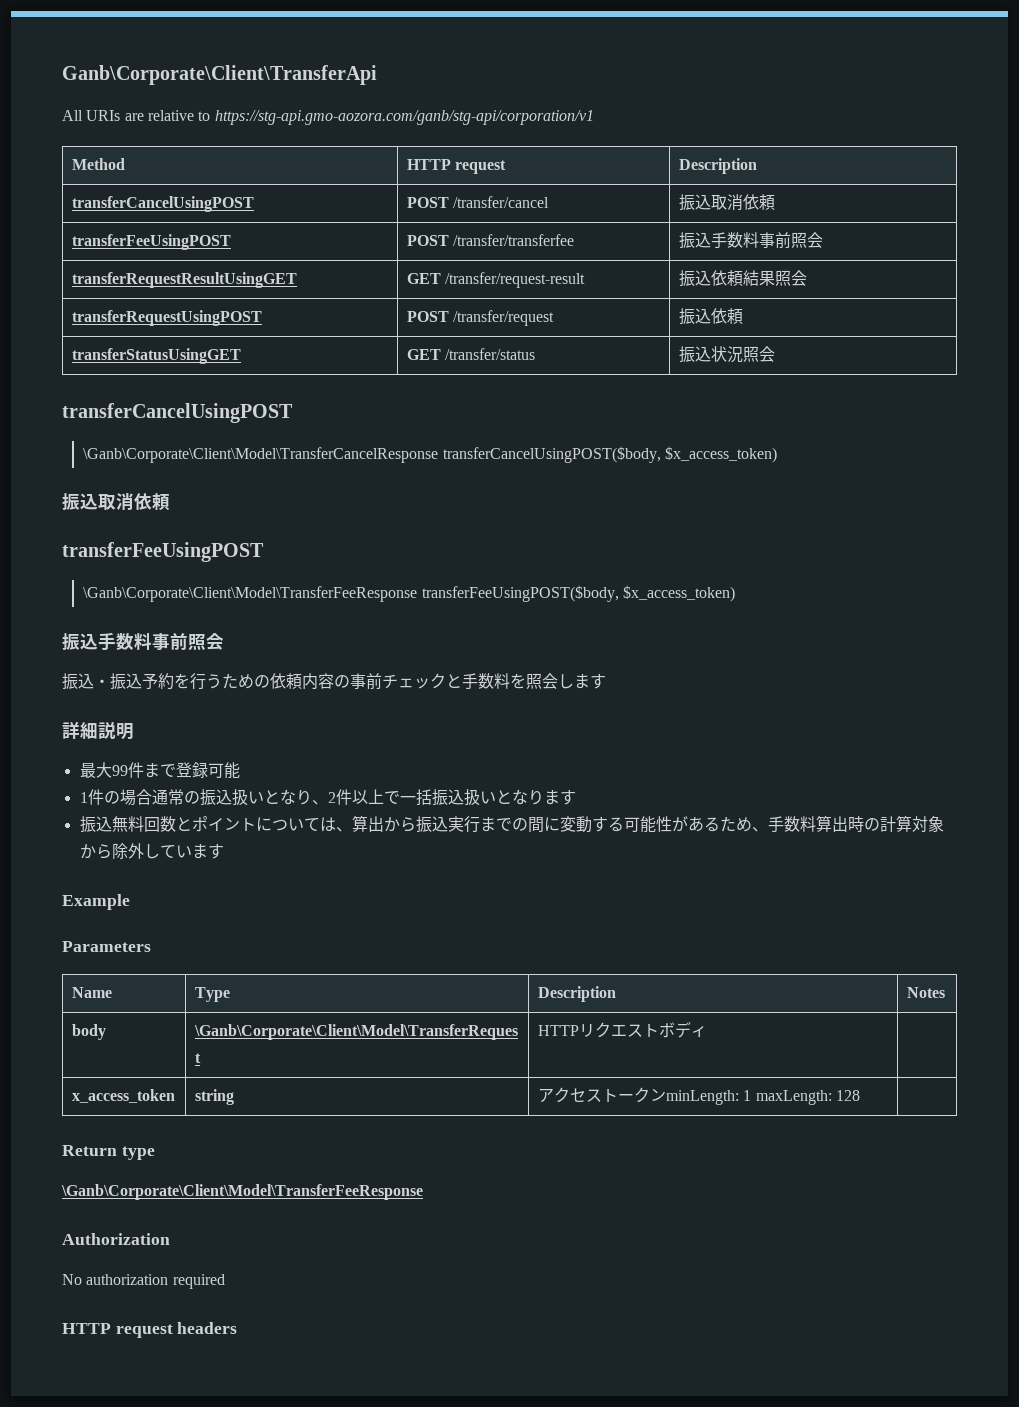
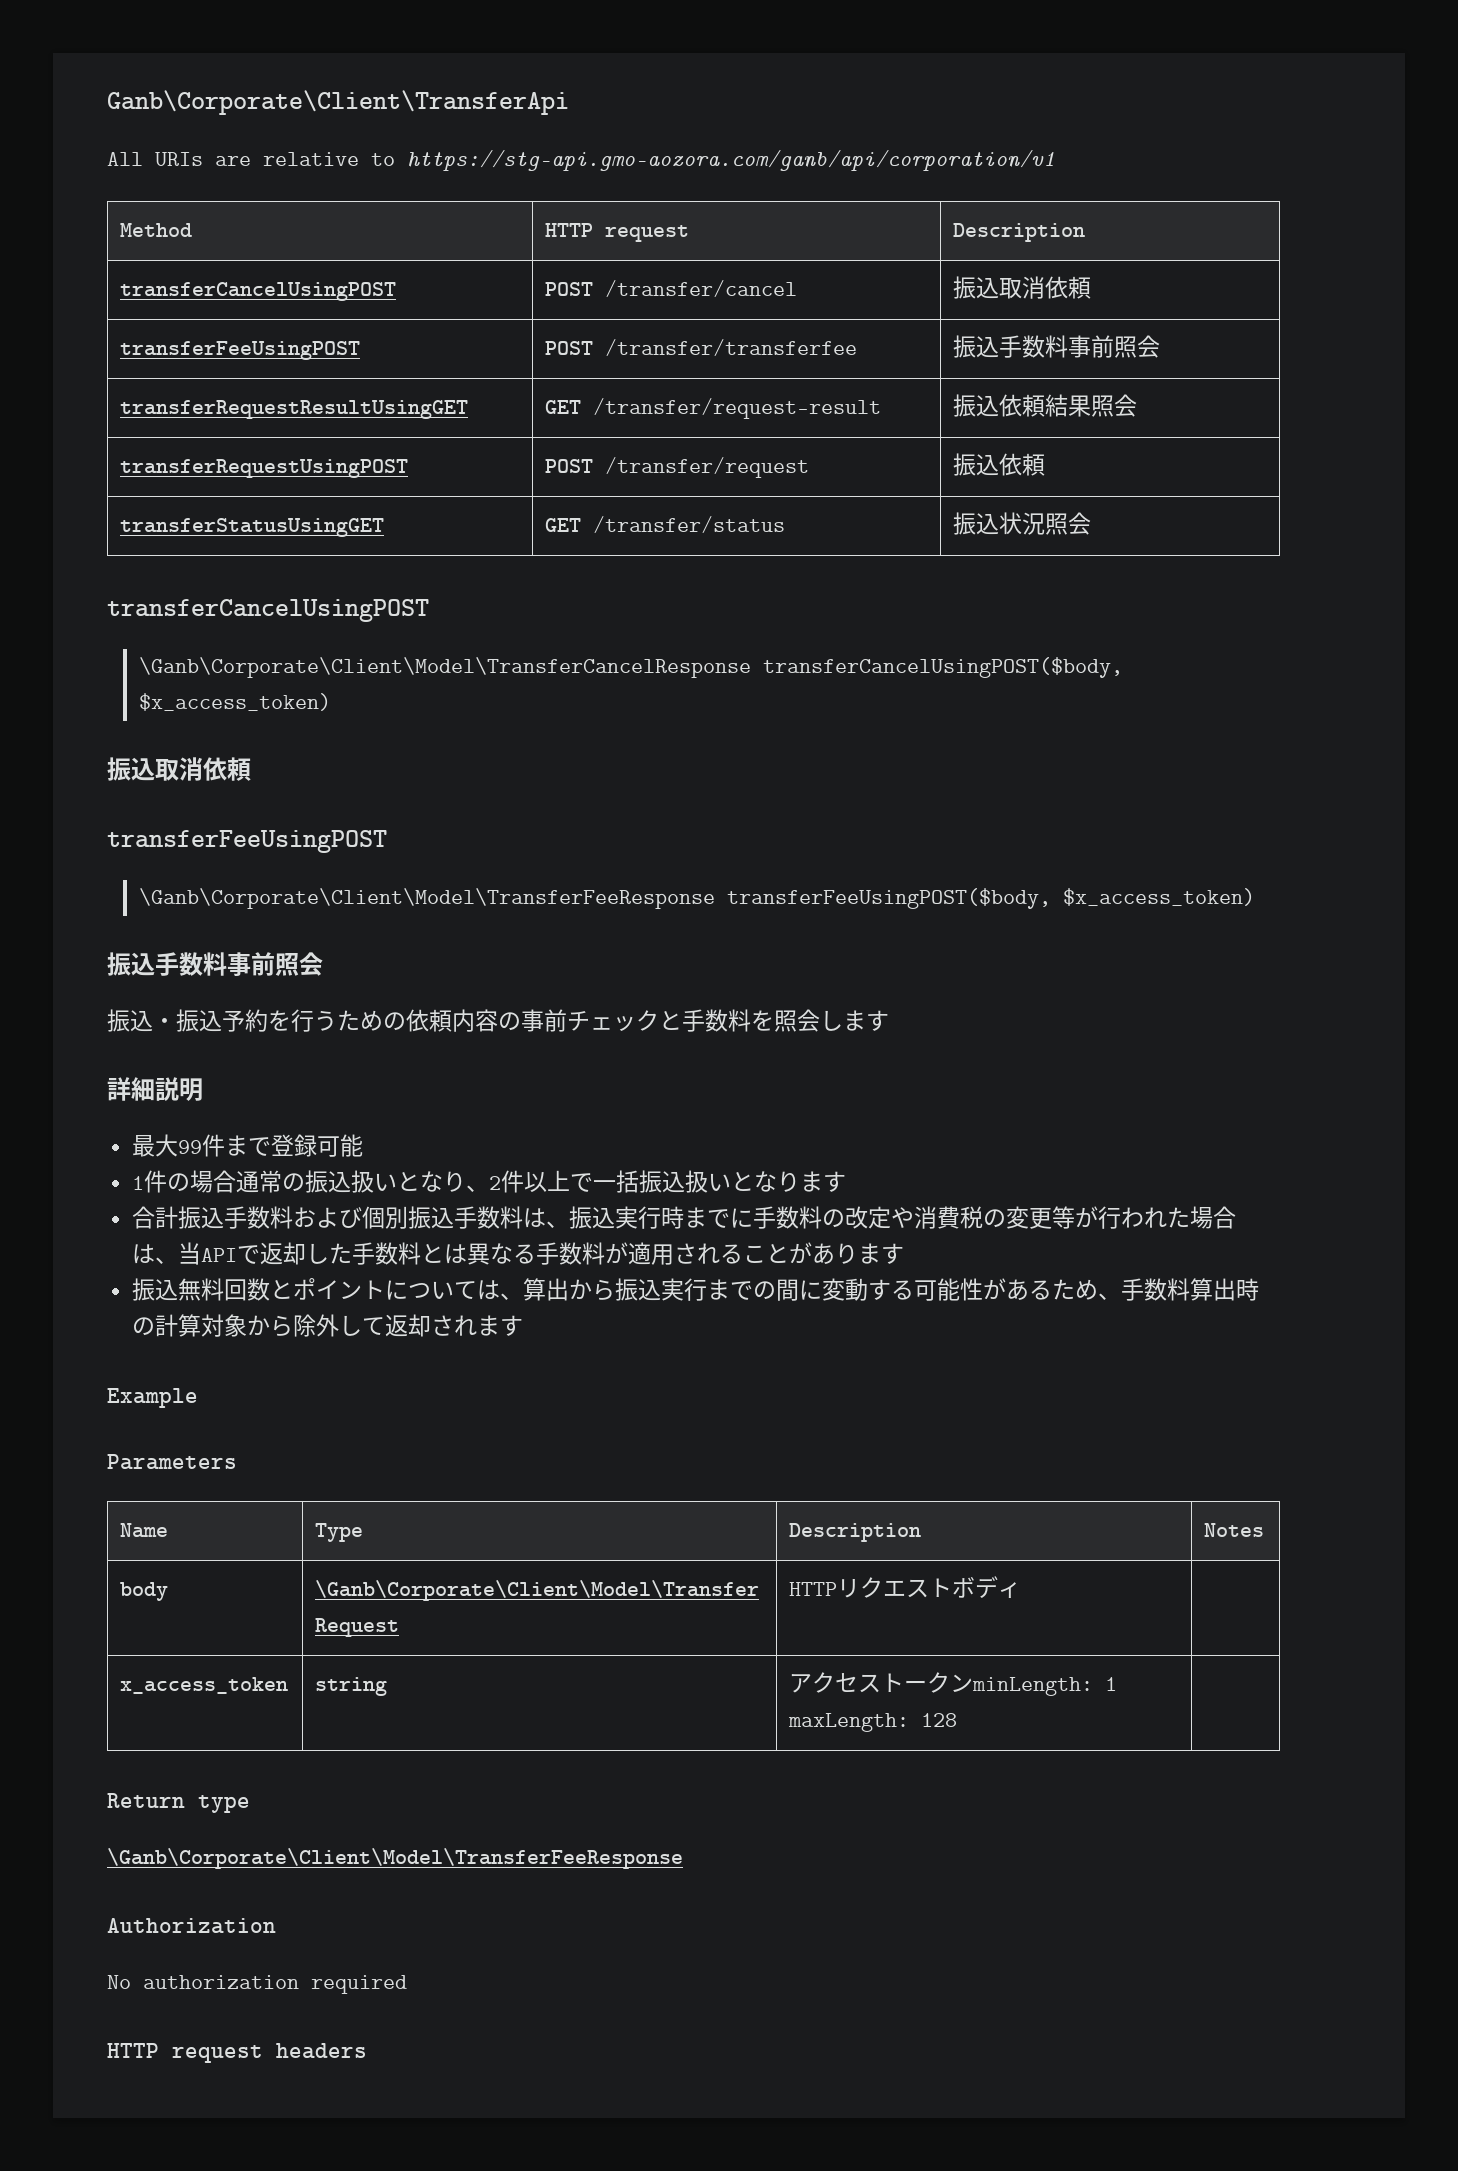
- All URIs are relative to https://stg-api.gmo-aozora.com/ganb/stg-api/corporation/v1
+ All URIs are relative to https://stg-api.gmo-aozora.com/ganb/api/corporation/v1
+ 合計振込手数料および個別振込手数料は、振込実行時までに手数料の改定や消費税の変更等が行われた場合は、当APIで返却した手数料とは異なる手数料が適用されることがあります
- 振込無料回数とポイントについては、算出から振込実行までの間に変動する可能性があるため、手数料算出時の計算対象から除外しています
+ 振込無料回数とポイントについては、算出から振込実行までの間に変動する可能性があるため、手数料算出時の計算対象から除外して返却されます

